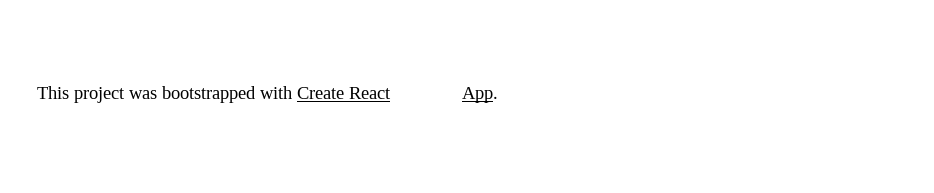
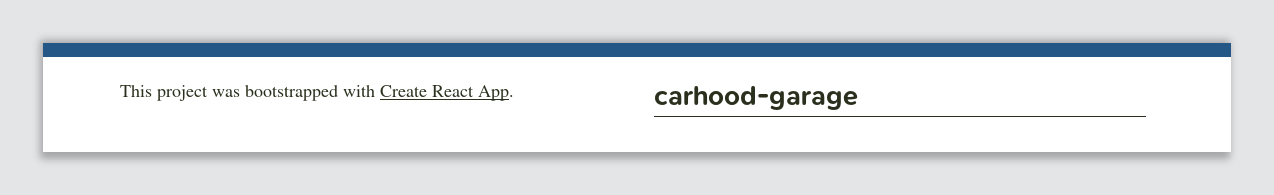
+ carhood-garage

